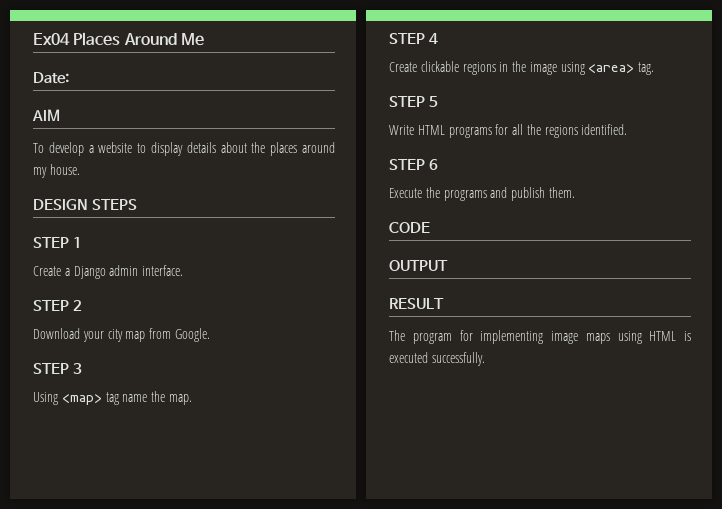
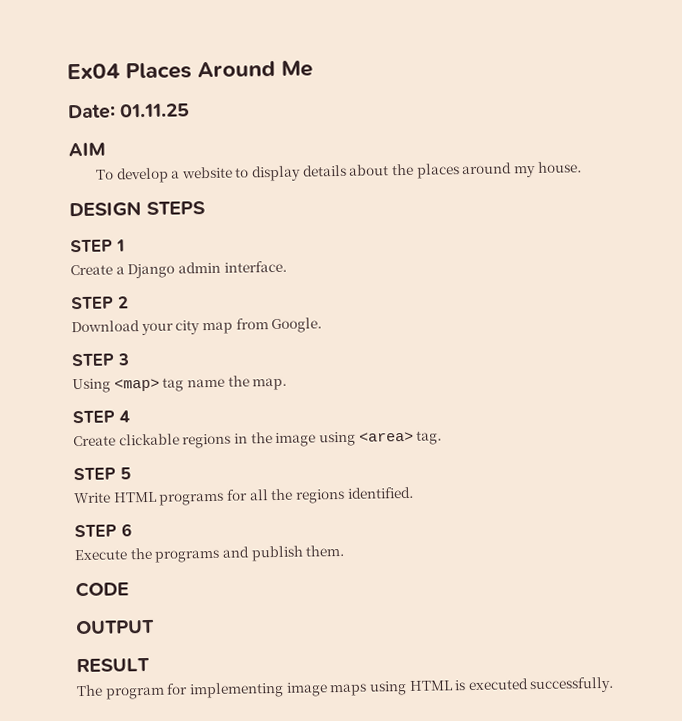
- Date:
+ Date: 01.11.25

